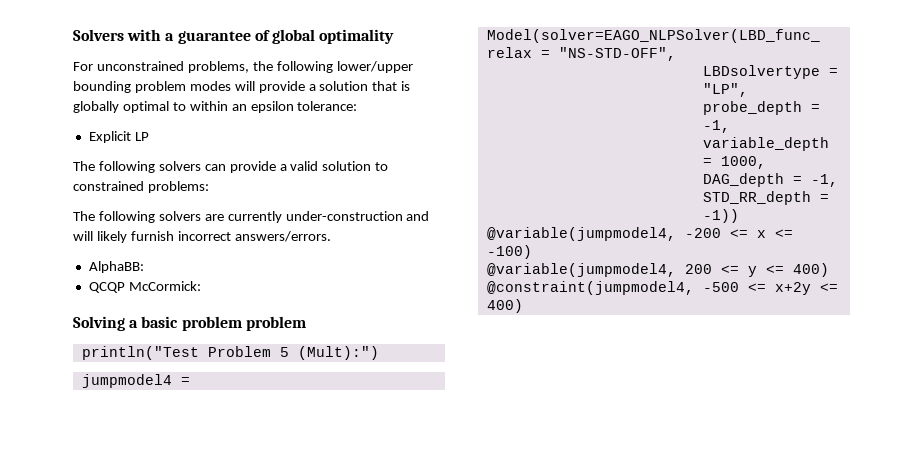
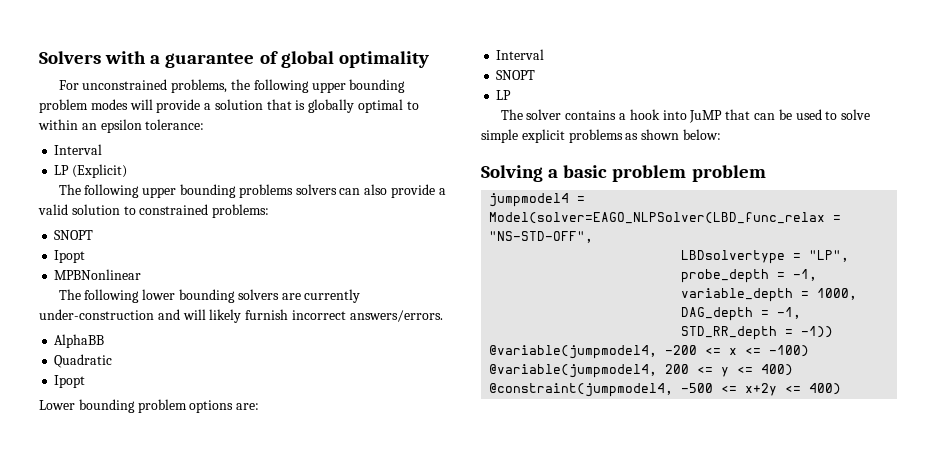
- For unconstrained problems, the following lower/upper bounding problem modes will provide a solution that is globally optimal to within an epsilon tolerance:
- Explicit LP
- The following solvers can provide a valid solution to constrained problems:
- The following solvers are currently under-construction and will likely furnish incorrect answers/errors.
+ For unconstrained problems, the following upper bounding problem modes will provide a solution that is globally optimal to within an epsilon tolerance:
+ Interval
+ LP (Explicit)
+ The following upper bounding problems solvers can also provide a valid solution to constrained problems:
+ SNOPT
+ Ipopt
+ MPBNonlinear
+ The following lower bounding solvers are currently under-construction and will likely furnish incorrect answers/errors.
- AlphaBB:
- QCQP McCormick:
+ AlphaBB
+ Quadratic
+ Ipopt
+ Lower bounding problem options are:
+ Interval
+ SNOPT
+ LP
+ The solver contains a hook into JuMP that can be used to solve simple explicit problems as shown below:
- println("Test Problem 5 (Mult):")

